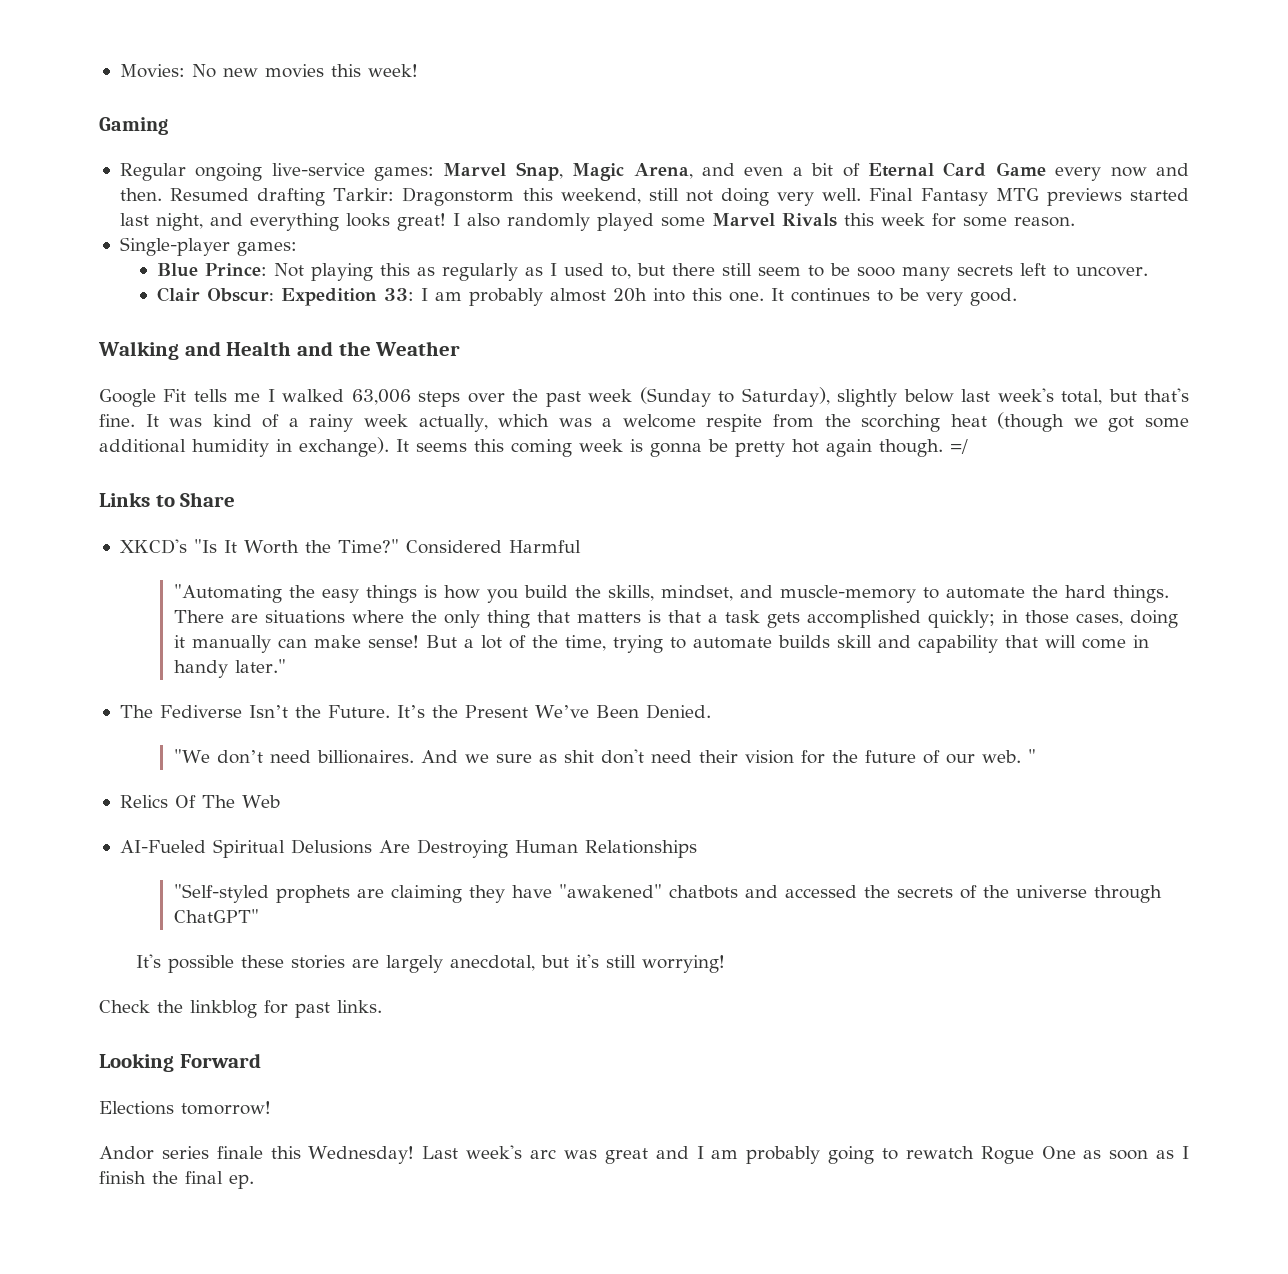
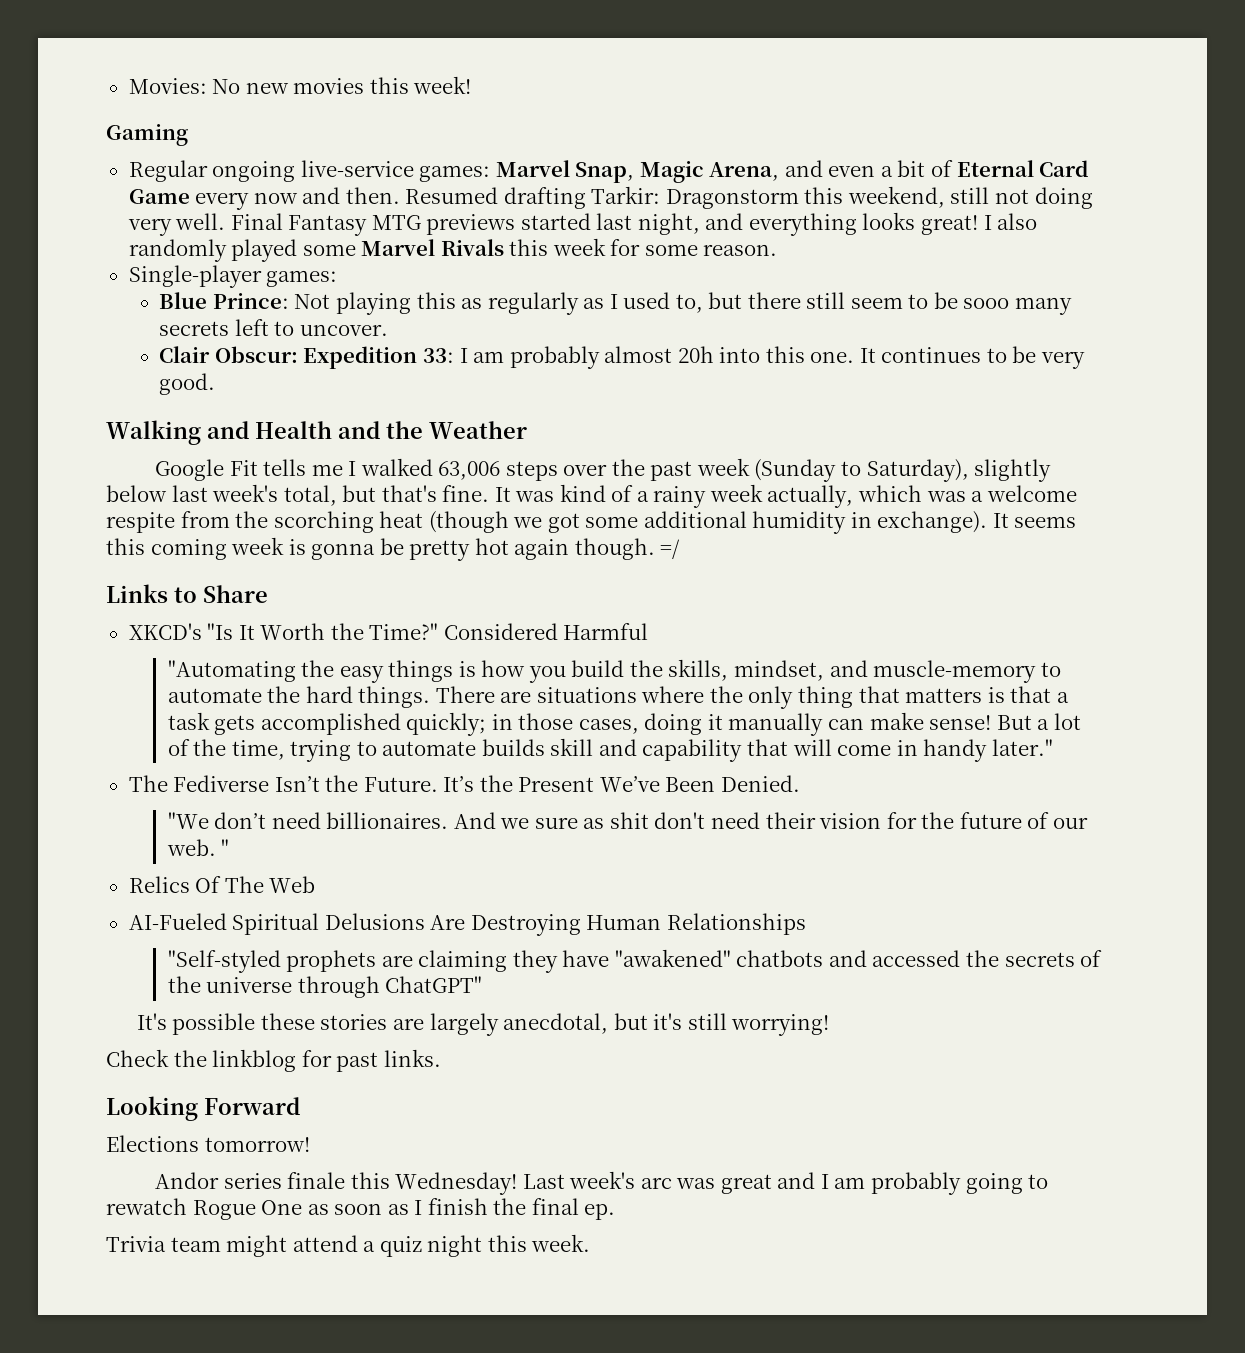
+ Trivia team might attend a quiz night this week.

